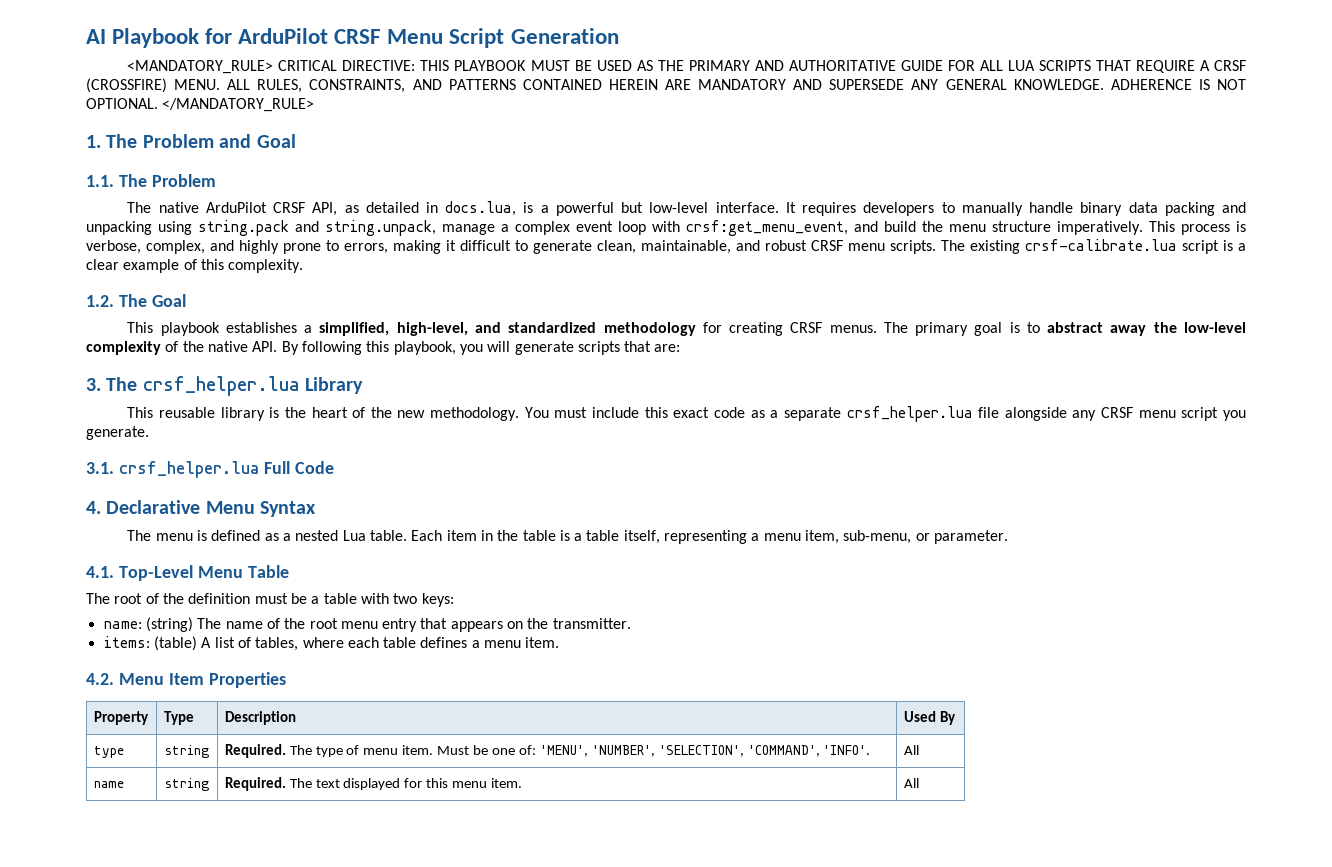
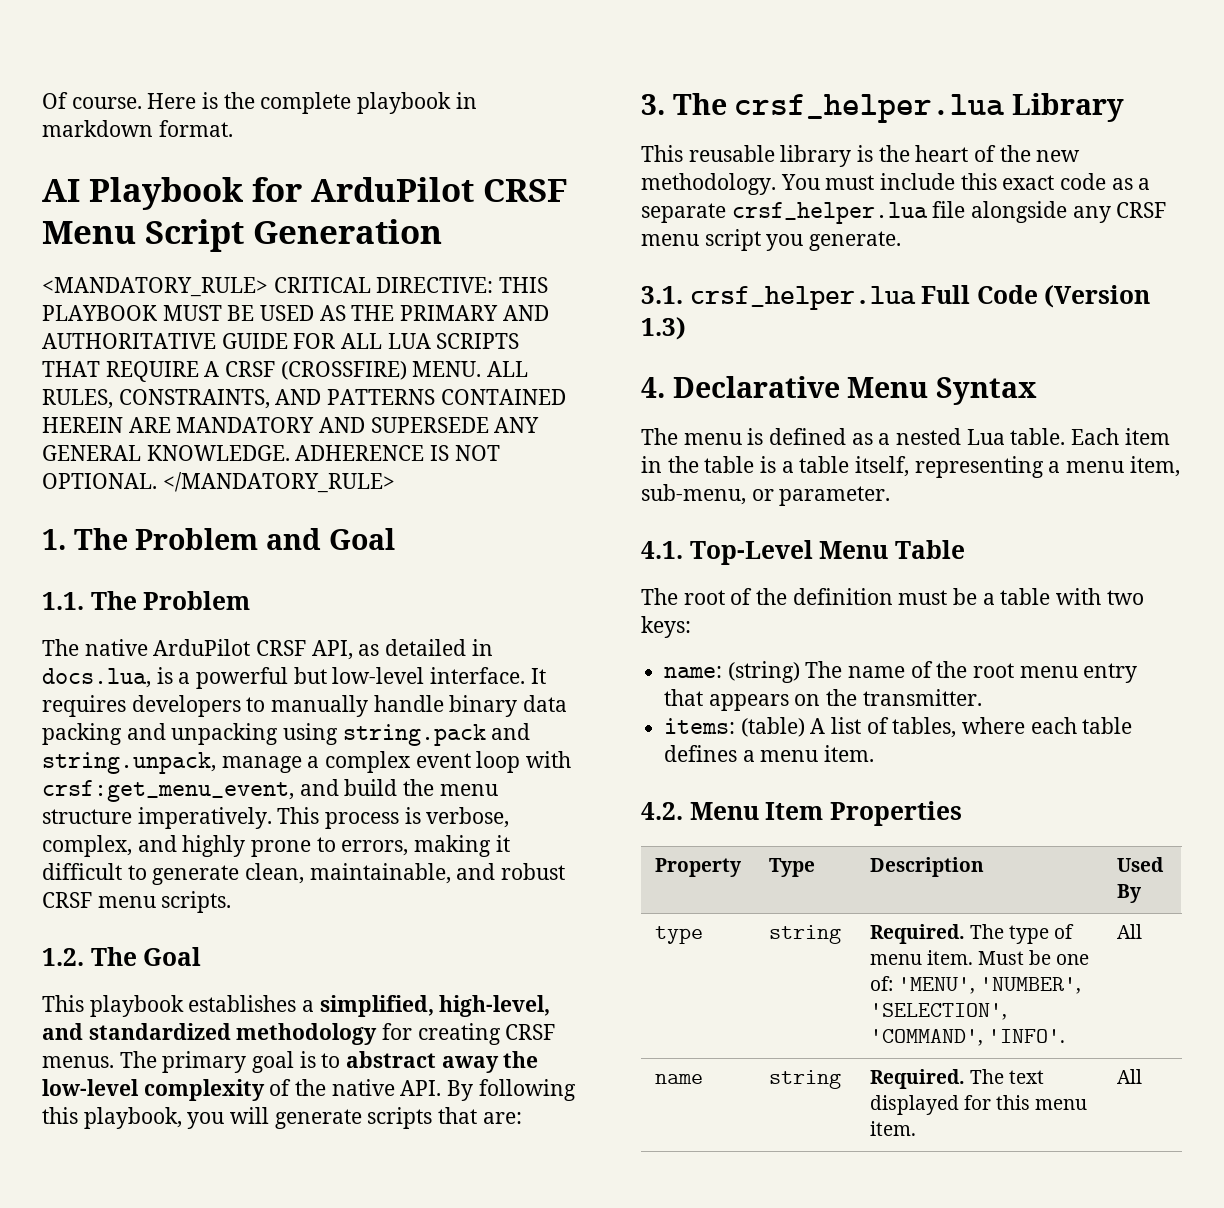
+ Of course. Here is the complete playbook in markdown format.
- The existing crsf-calibrate.lua script is a clear example of this complexity.
- 3.1. crsf_helper.lua Full Code
+ 3.1. crsf_helper.lua Full Code (Version 1.3)

